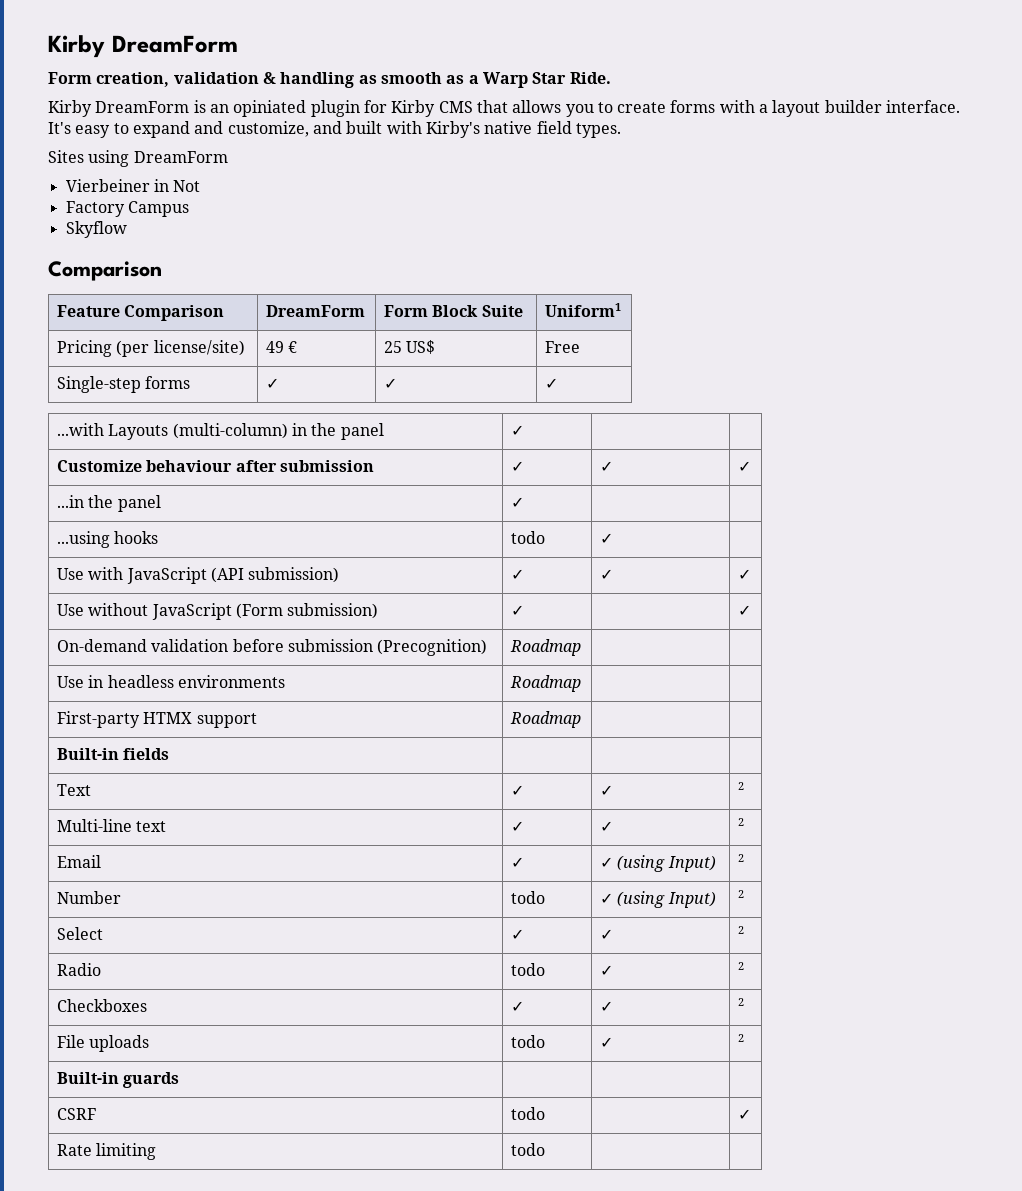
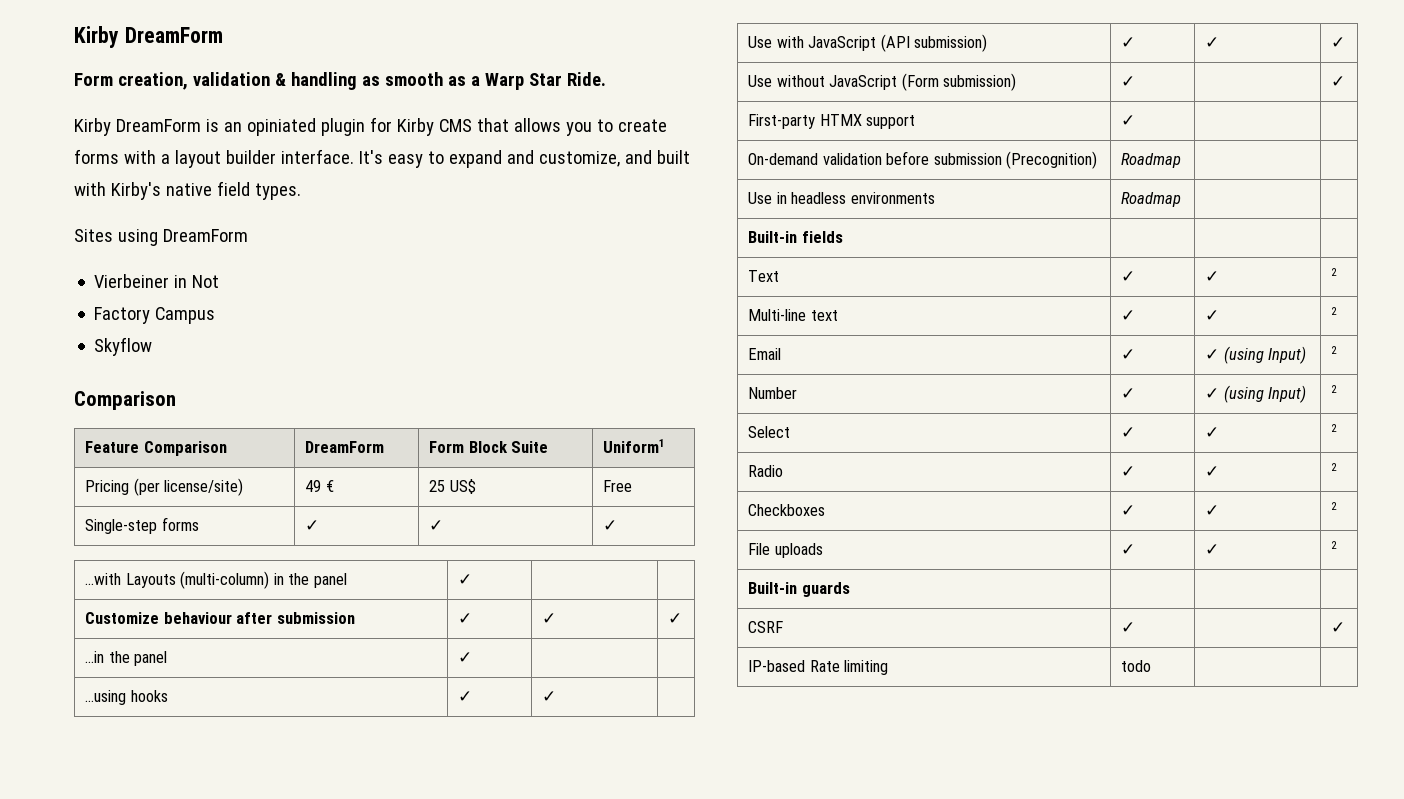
- ...using hooks | todo | ✓ |
+ ...using hooks | ✓ | ✓ |
+ First-party HTMX support | ✓ | |
- First-party HTMX support | Roadmap | |
- Number | todo | ✓ (using Input) | 2
+ Number | ✓ | ✓ (using Input) | 2
- Radio | todo | ✓ | 2
+ Radio | ✓ | ✓ | 2
- File uploads | todo | ✓ | 2
+ File uploads | ✓ | ✓ | 2
- CSRF | todo | | ✓
- Rate limiting | todo | |
+ CSRF | ✓ | | ✓
+ IP-based Rate limiting | todo | |

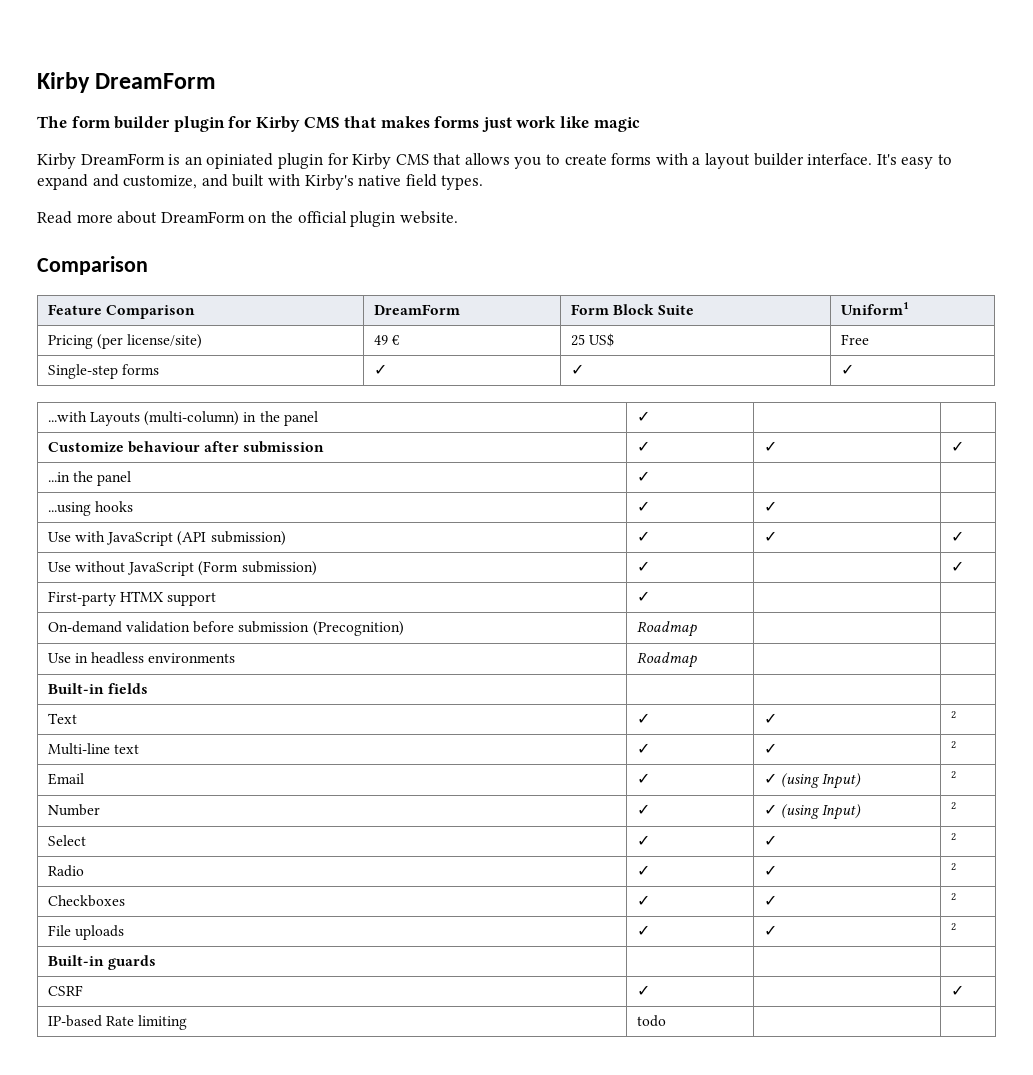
- Form creation, validation & handling as smooth as a Warp Star Ride.
+ The form builder plugin for Kirby CMS that makes forms just work like magic
- Sites using DreamForm
- Vierbeiner in Not
- Factory Campus
- Skyflow
+ Read more about DreamForm on the official plugin website.

